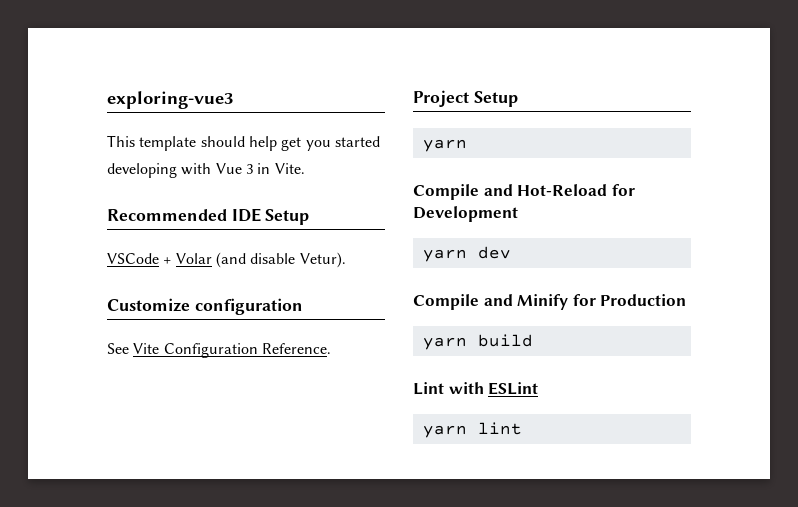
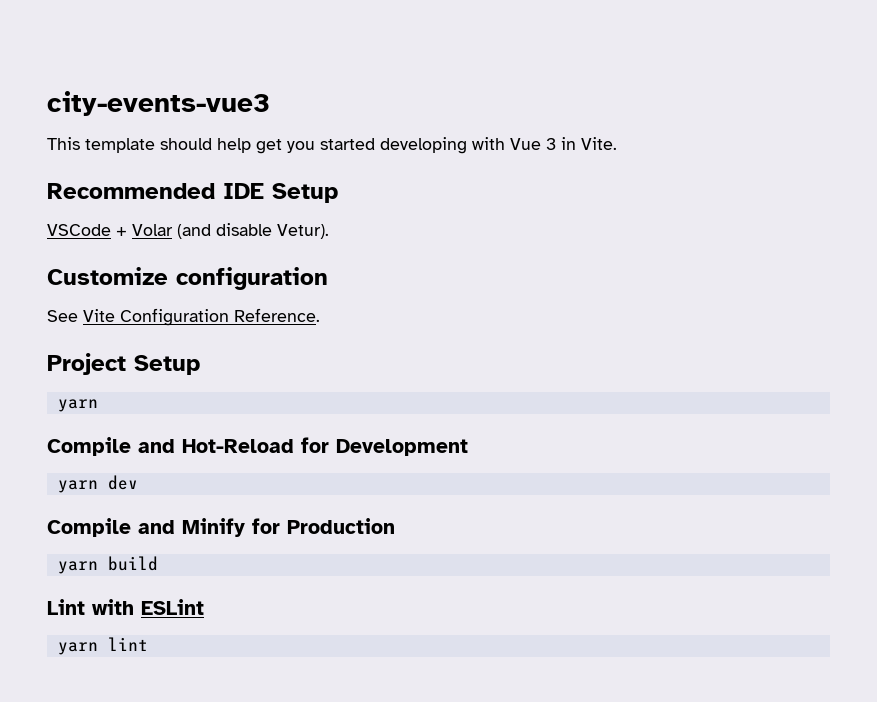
- exploring-vue3
+ city-events-vue3

